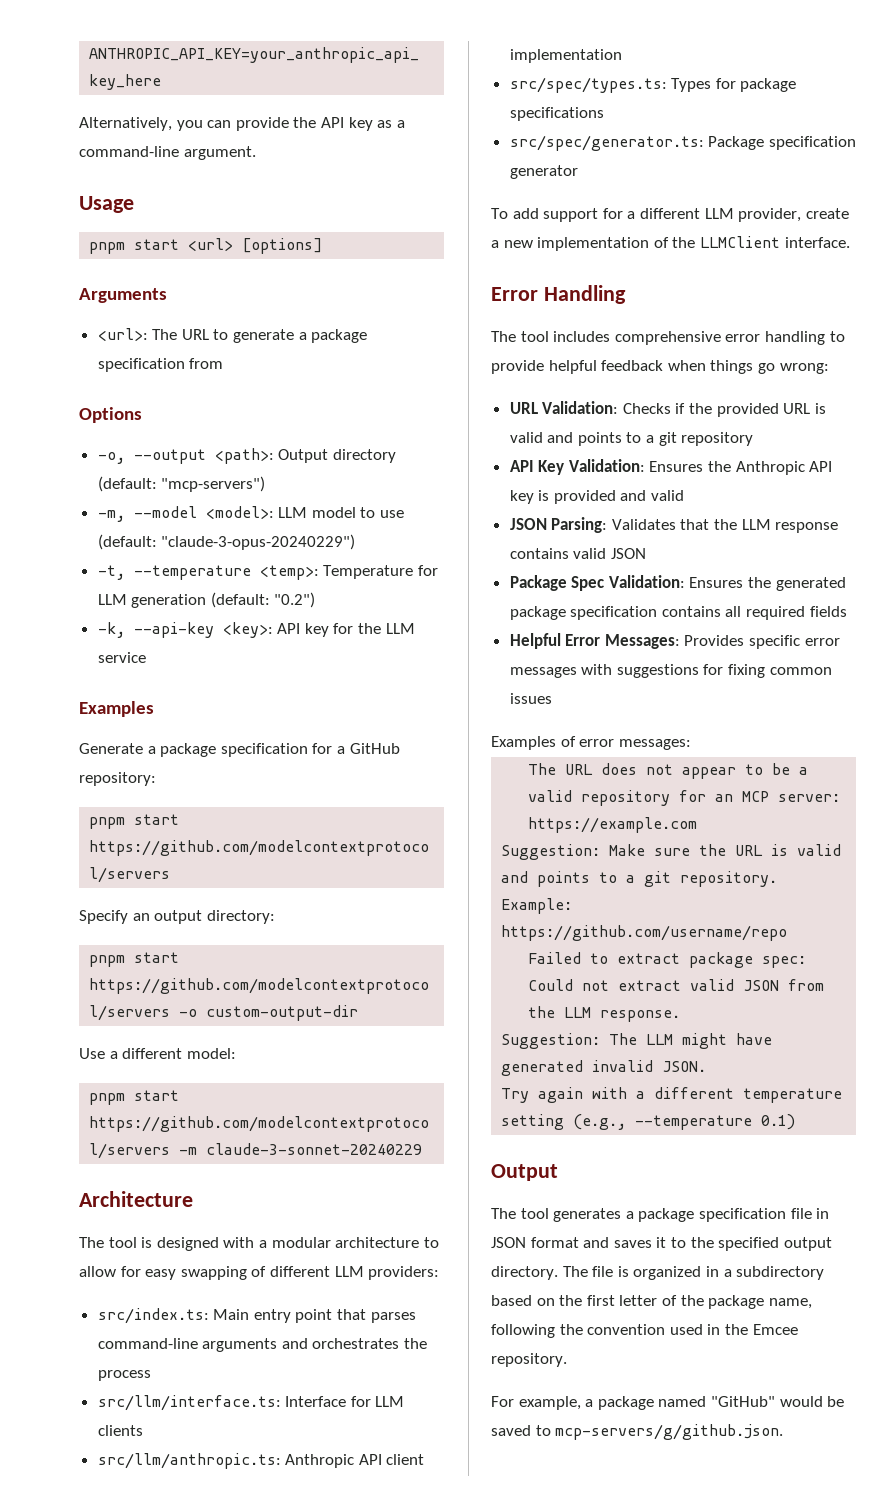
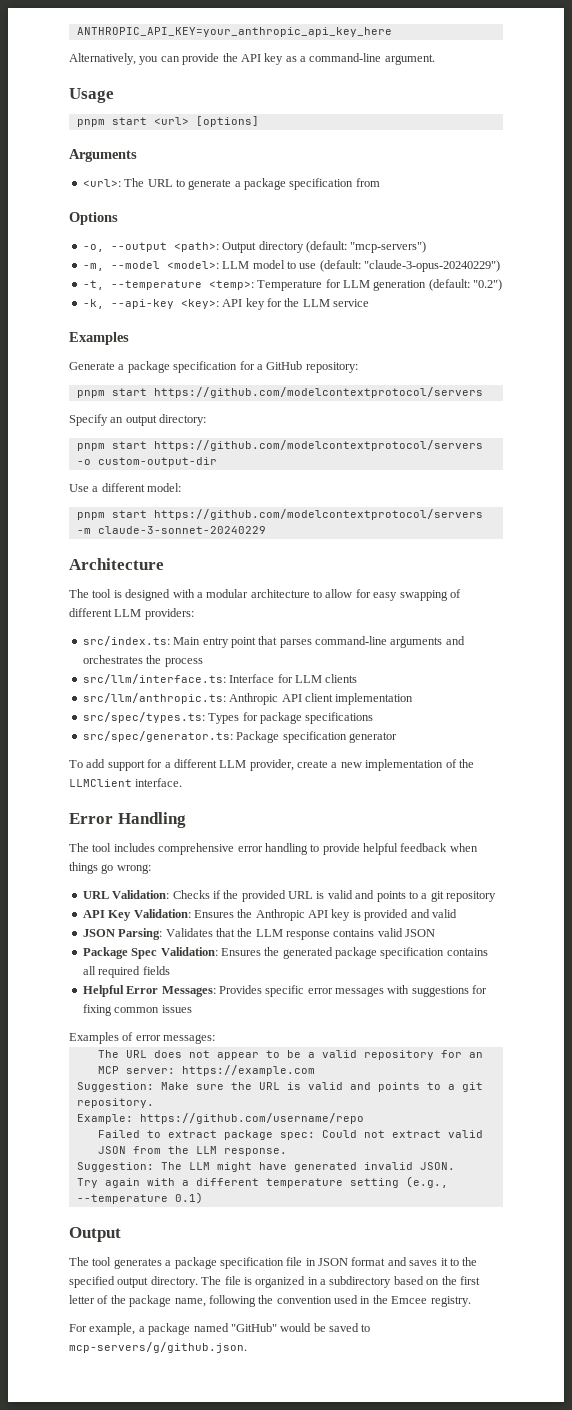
- The file is organized in a subdirectory based on the first letter of the package name, following the convention used in the Emcee repository.
+ The file is organized in a subdirectory based on the first letter of the package name, following the convention used in the Emcee registry.

